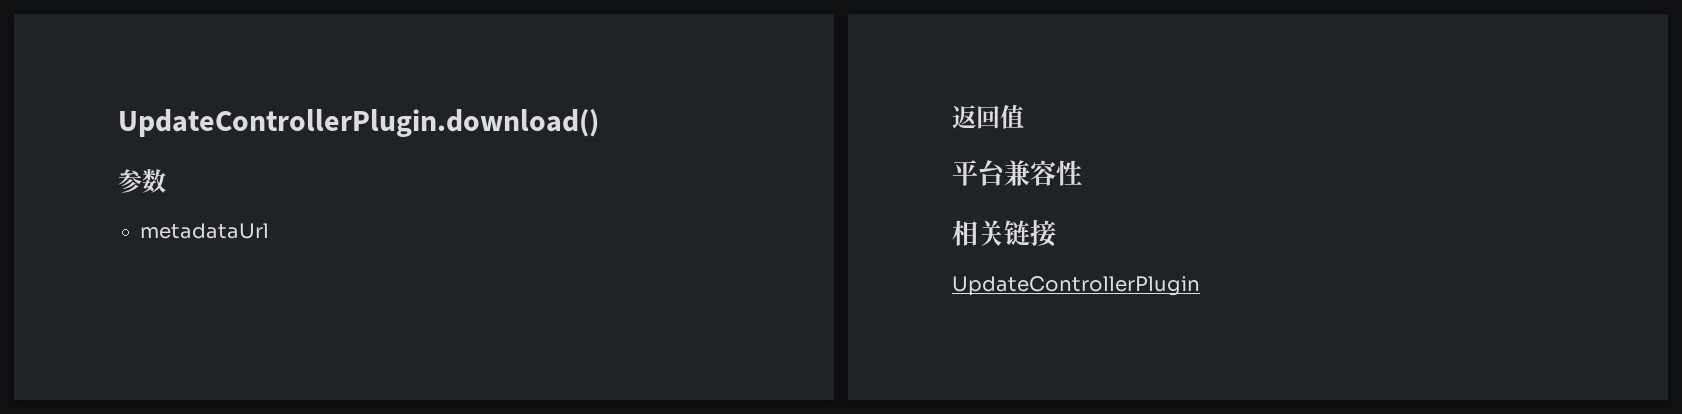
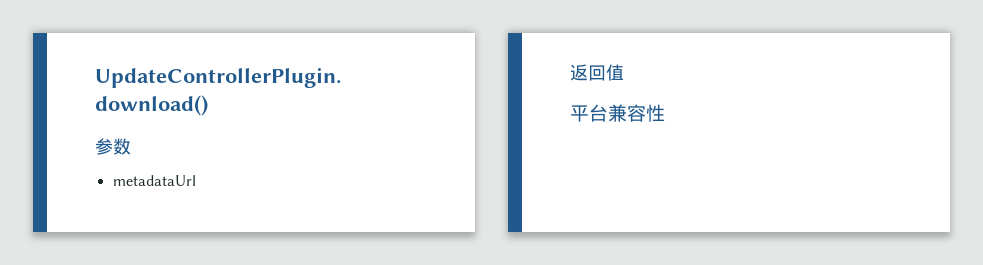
- 相关链接
- UpdateControllerPlugin

